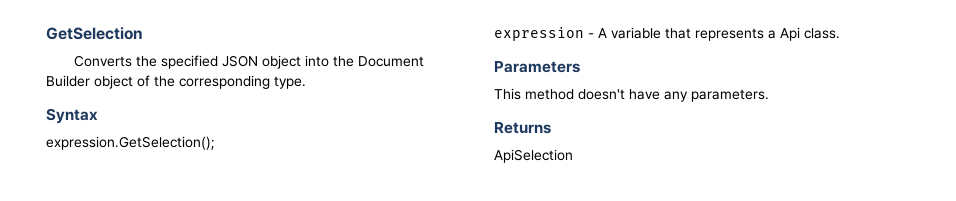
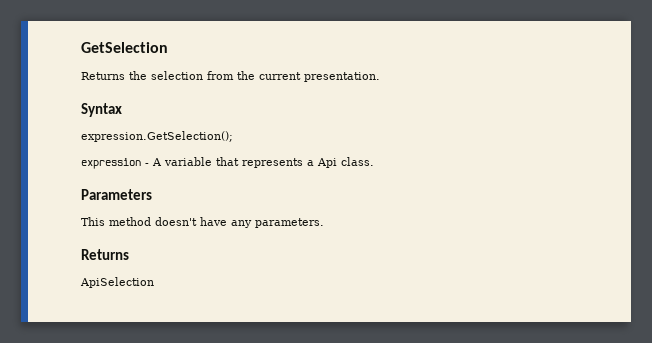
- Converts the specified JSON object into the Document Builder object of the corresponding type.
+ Returns the selection from the current presentation.

